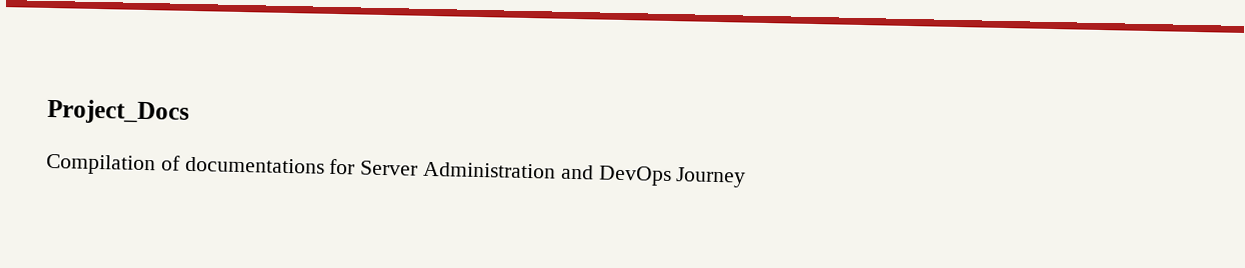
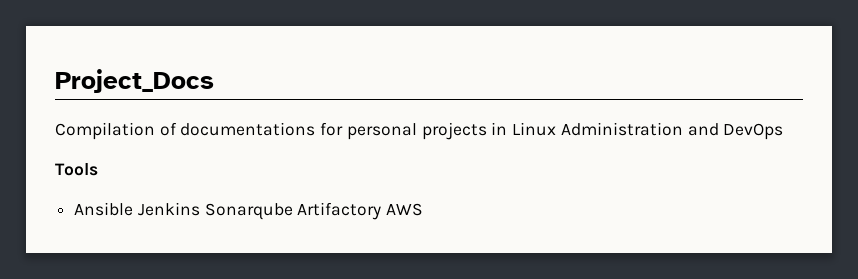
- Compilation of documentations for Server Administration and DevOps Journey
+ Compilation of documentations for personal projects in Linux Administration and DevOps
+ Tools
+ Ansible Jenkins Sonarqube Artifactory AWS

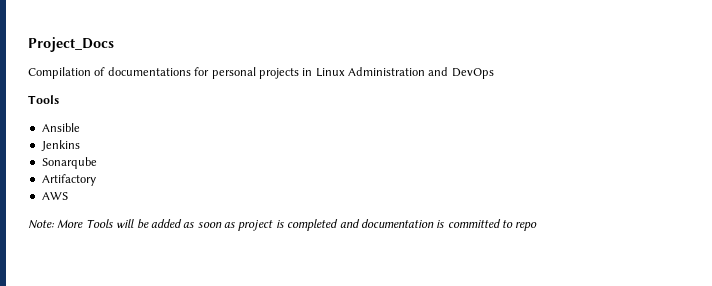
- Ansible Jenkins Sonarqube Artifactory AWS
+ Ansible
+ Jenkins
+ Sonarqube
+ Artifactory
+ AWS
+ Note: More Tools will be added as soon as project is completed and documentation is committed to repo

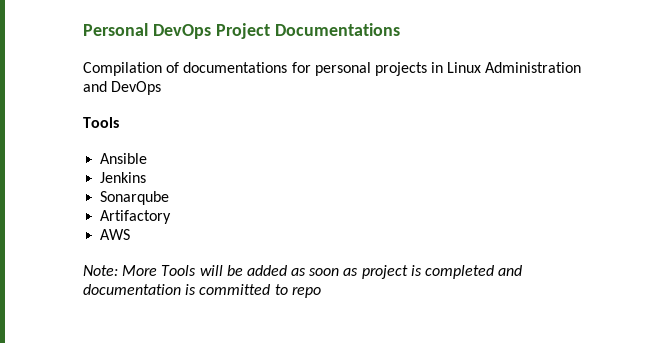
- Project_Docs
+ Personal DevOps Project Documentations

